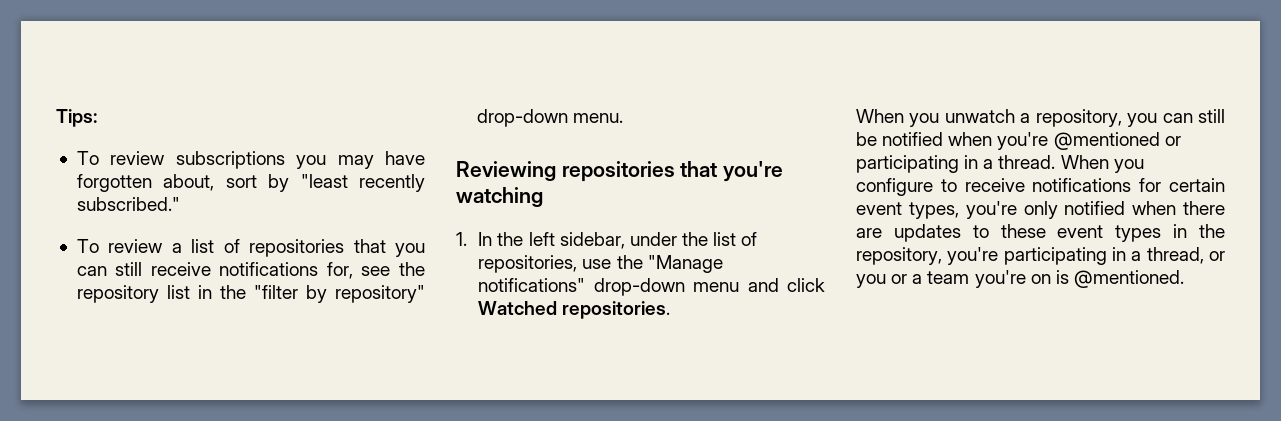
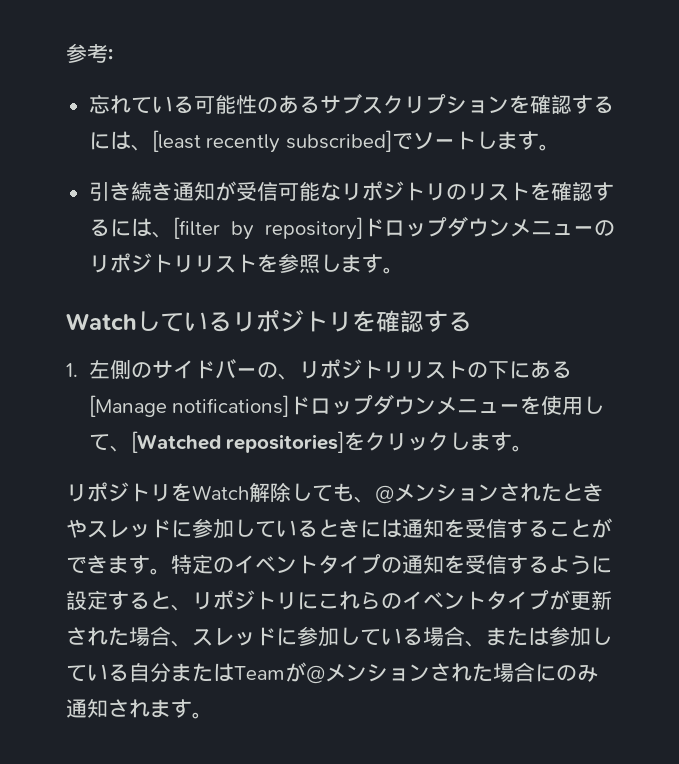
- Tips:
- To review subscriptions you may have forgotten about, sort by "least recently subscribed."
- To review a list of repositories that you can still receive notifications for, see the repository list in the "filter by repository" drop-down menu.
- Reviewing repositories that you're watching
- 1. In the left sidebar, under the list of repositories, use the "Manage notifications" drop-down menu and click Watched repositories.
- When you unwatch a repository, you can still be notified when you're @mentioned or participating in a thread. When you configure to receive notifications for certain event types, you're only notified when there are updates to these event types in the repository, you're participating in a thread, or you or a team you're on is @mentioned.
+ 参考:
+ 忘れている可能性のあるサブスクリプションを確認するには、[least recently subscribed]でソートします。
+ 引き続き通知が受信可能なリポジトリのリストを確認するには、[filter by repository]ドロップダウンメニューのリポジトリリストを参照します。
+ Watchしているリポジトリを確認する
+ 1.左側のサイドバーの、リポジトリリストの下にある[Manage notifications]ドロップダウンメニューを使用して、[Watched repositories]をクリックします。
+ リポジトリをWatch解除しても、@メンションされたときやスレッドに参加しているときには通知を受信することができます。特定のイベントタイプの通知を受信するように設定すると、リポジトリにこれらのイベントタイプが更新された場合、スレッドに参加している場合、または参加している自分またはTeamが@メンションされた場合にのみ通知されます。

